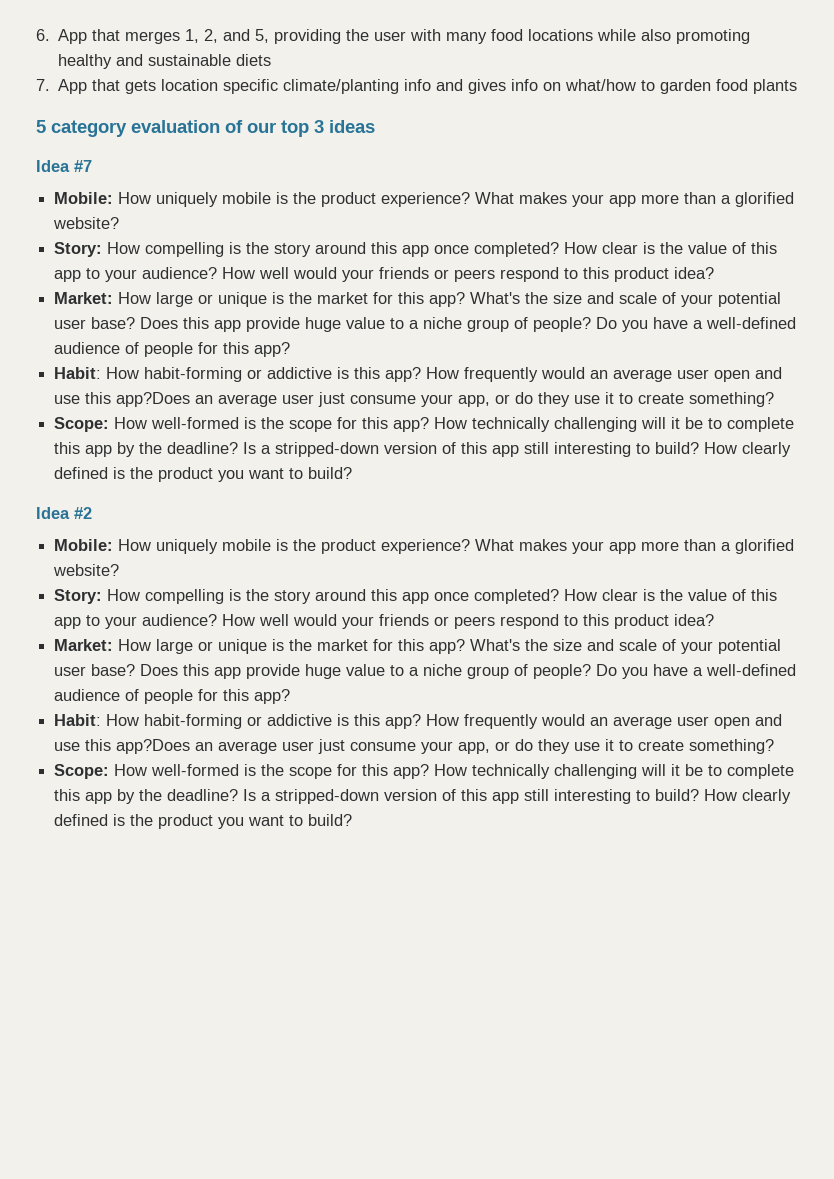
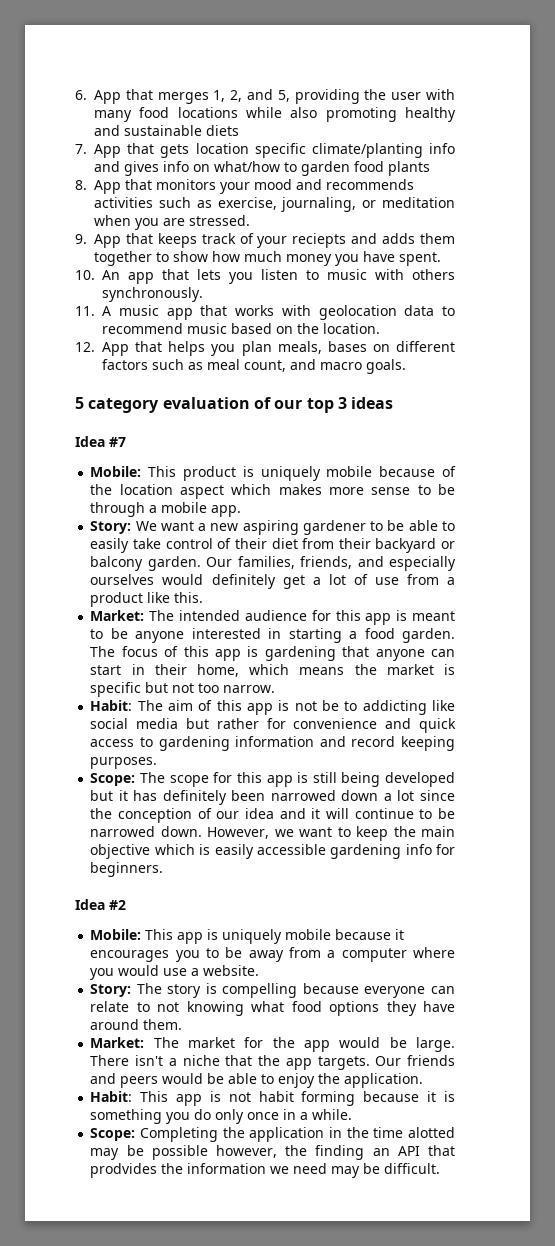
+ 8. App that monitors your mood and recommends activities such as exercise, journaling, or meditation when you are stressed.
+ 9. App that keeps track of your reciepts and adds them together to show how much money you have spent.
+ 10. An app that lets you listen to music with others synchronously.
+ 11. A music app that works with geolocation data to recommend music based on the location.
+ 12. App that helps you plan meals, bases on different factors such as meal count, and macro goals.
  Idea #7
- Mobile: How uniquely mobile is the product experience? What makes your app more than a glorified website?
- Story: How compelling is the story around this app once completed? How clear is the value of this app to your audience? How well would your friends or peers respond to this product idea?
- Market: How large or unique is the market for this app? What's the size and scale of your potential user base? Does this app provide huge value to a niche group of people? Do you have a well-defined audience of people for this app?
- Habit: How habit-forming or addictive is this app? How frequently would an average user open and use this app?Does an average user just consume your app, or do they use it to create something?
- Scope: How well-formed is the scope for this app? How technically challenging will it be to complete this app by the deadline? Is a stripped-down version of this app still interesting to build? How clearly defined is the product you want to build?
+ Mobile: This product is uniquely mobile because of the location aspect which makes more sense to be through a mobile app.
+ Story: We want a new aspiring gardener to be able to easily take control of their diet from their backyard or balcony garden. Our families, friends, and especially ourselves would definitely get a lot of use from a product like this.
+ Market: The intended audience for this app is meant to be anyone interested in starting a food garden. The focus of this app is gardening that anyone can start in their home, which means the market is specific but not too narrow.
+ Habit: The aim of this app is not be to addicting like social media but rather for convenience and quick access to gardening information and record keeping purposes.
+ Scope: The scope for this app is still being developed but it has definitely been narrowed down a lot since the conception of our idea and it will continue to be narrowed down. However, we want to keep the main objective which is easily accessible gardening info for beginners.
  Idea #2
- Mobile: How uniquely mobile is the product experience? What makes your app more than a glorified website?
- Story: How compelling is the story around this app once completed? How clear is the value of this app to your audience? How well would your friends or peers respond to this product idea?
- Market: How large or unique is the market for this app? What's the size and scale of your potential user base? Does this app provide huge value to a niche group of people? Do you have a well-defined audience of people for this app?
- Habit: How habit-forming or addictive is this app? How frequently would an average user open and use this app?Does an average user just consume your app, or do they use it to create something?
- Scope: How well-formed is the scope for this app? How technically challenging will it be to complete this app by the deadline? Is a stripped-down version of this app still interesting to build? How clearly defined is the product you want to build?
+ Mobile: This app is uniquely mobile because it encourages you to be away from a computer where you would use a website.
+ Story: The story is compelling because everyone can relate to not knowing what food options they have around them.
+ Market: The market for the app would be large. There isn't a niche that the app targets. Our friends and peers would be able to enjoy the application.
+ Habit: This app is not habit forming because it is something you do only once in a while.
+ Scope: Completing the application in the time alotted may be possible however, the finding an API that prodvides the information we need may be difficult.

